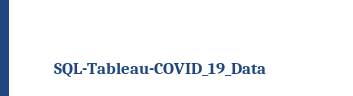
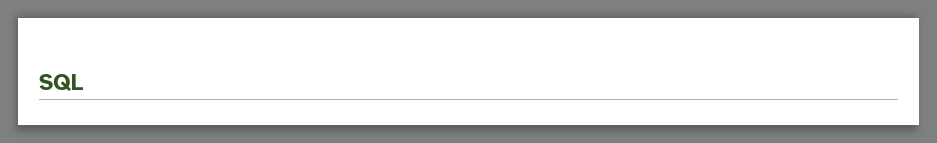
- SQL-Tableau-COVID_19_Data
+ SQL

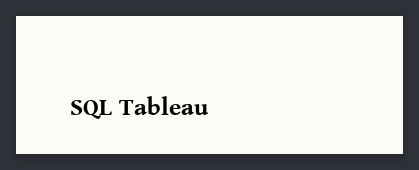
- SQL
+ SQL Tableau

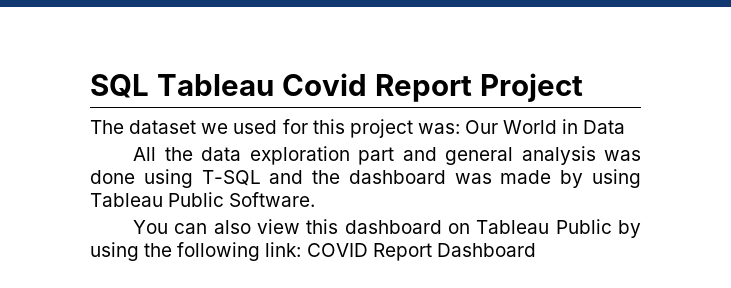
- SQL Tableau
+ SQL Tableau Covid Report Project
+ The dataset we used for this project was: Our World in Data
+ All the data exploration part and general analysis was done using T-SQL and the dashboard was made by using Tableau Public Software.
+ You can also view this dashboard on Tableau Public by using the following link: COVID Report Dashboard

